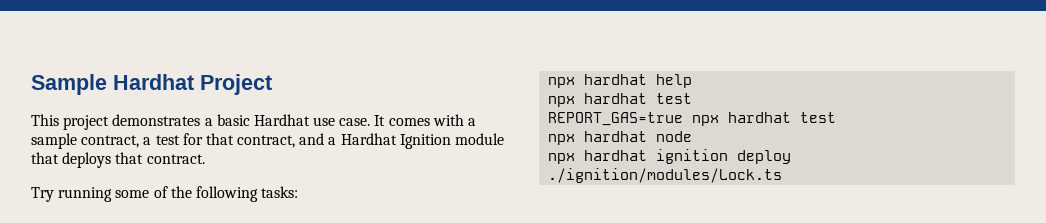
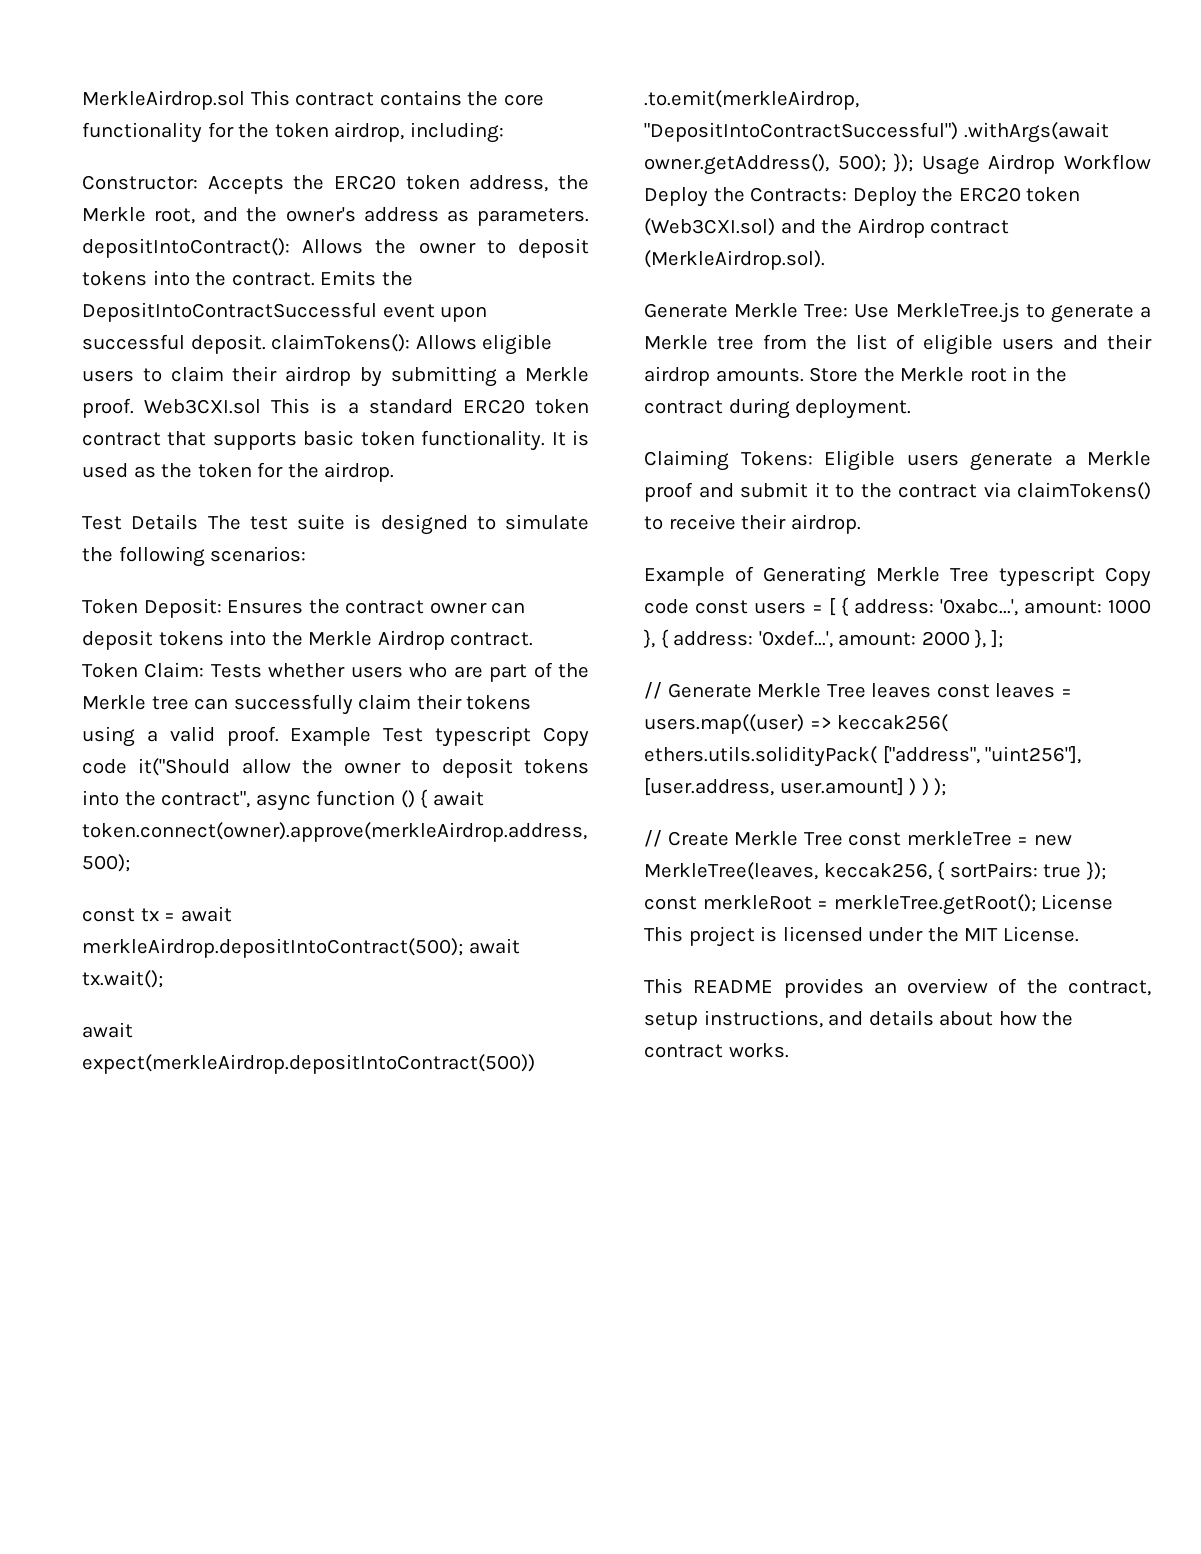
- Sample Hardhat Project
- This project demonstrates a basic Hardhat use case. It comes with a sample contract, a test for that contract, and a Hardhat Ignition module that deploys that contract.
- Try running some of the following tasks:
- npx hardhat help
- npx hardhat test
- REPORT_GAS=true npx hardhat test
- npx hardhat node
- npx hardhat ignition deploy ./ignition/modules/Lock.ts
+ MerkleAirdrop.sol This contract contains the core functionality for the token airdrop, including:
+ Constructor: Accepts the ERC20 token address, the Merkle root, and the owner's address as parameters. depositIntoContract(): Allows the owner to deposit tokens into the contract. Emits the DepositIntoContractSuccessful event upon successful deposit. claimTokens(): Allows eligible users to claim their airdrop by submitting a Merkle proof. Web3CXI.sol This is a standard ERC20 token contract that supports basic token functionality. It is used as the token for the airdrop.
+ Test Details The test suite is designed to simulate the following scenarios:
+ Token Deposit: Ensures the contract owner can deposit tokens into the Merkle Airdrop contract. Token Claim: Tests whether users who are part of the Merkle tree can successfully claim their tokens using a valid proof. Example Test typescript Copy code it("Should allow the owner to deposit tokens into the contract", async function () { await token.connect(owner).approve(merkleAirdrop.address, 500);
+ const tx = await merkleAirdrop.depositIntoContract(500); await tx.wait();
+ await expect(merkleAirdrop.depositIntoContract(500)) .to.emit(merkleAirdrop, "DepositIntoContractSuccessful") .withArgs(await owner.getAddress(), 500); }); Usage Airdrop Workflow Deploy the Contracts: Deploy the ERC20 token (Web3CXI.sol) and the Airdrop contract (MerkleAirdrop.sol).
+ Generate Merkle Tree: Use MerkleTree.js to generate a Merkle tree from the list of eligible users and their airdrop amounts. Store the Merkle root in the contract during deployment.
+ Claiming Tokens: Eligible users generate a Merkle proof and submit it to the contract via claimTokens() to receive their airdrop.
+ Example of Generating Merkle Tree typescript Copy code const users = [ { address: '0xabc...', amount: 1000 }, { address: '0xdef...', amount: 2000 }, ];
+ // Generate Merkle Tree leaves const leaves = users.map((user) => keccak256( ethers.utils.solidityPack( ["address", "uint256"], [user.address, user.amount] ) ) );
+ // Create Merkle Tree const merkleTree = new MerkleTree(leaves, keccak256, { sortPairs: true }); const merkleRoot = merkleTree.getRoot(); License This project is licensed under the MIT License.
+ This README provides an overview of the contract, setup instructions, and details about how the contract works.

